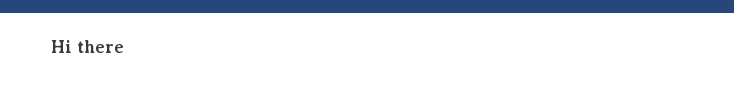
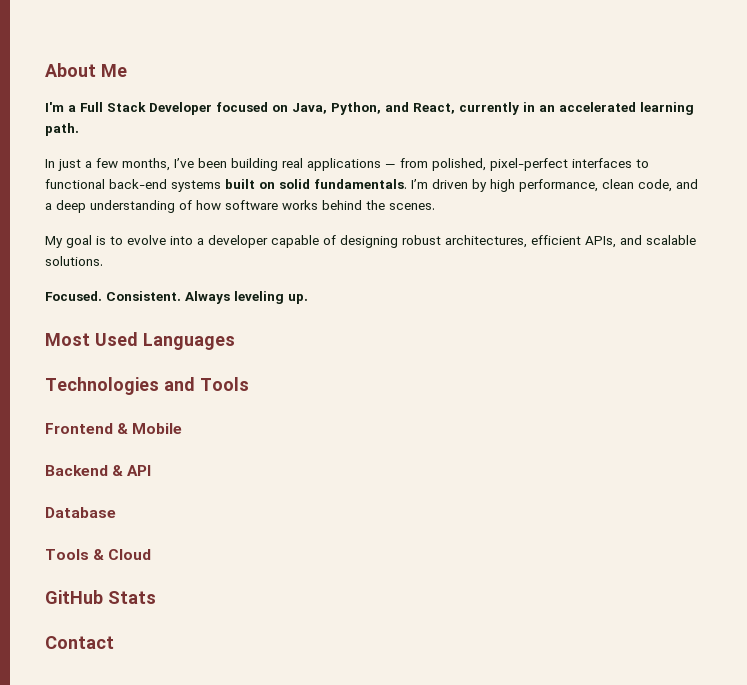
- Hi there
+ About Me
+ I'm a Full Stack Developer focused on Java, Python, and React, currently in an accelerated learning path.
+ In just a few months, I’ve been building real applications — from polished, pixel-perfect interfaces to functional back-end systems built on solid fundamentals. I’m driven by high performance, clean code, and a deep understanding of how software works behind the scenes.
+ My goal is to evolve into a developer capable of designing robust architectures, efficient APIs, and scalable solutions.
+ Focused. Consistent. Always leveling up.
+ Most Used Languages
+ Technologies and Tools
+ Frontend & Mobile
+ Backend & API
+ Database
+ Tools & Cloud
+ GitHub Stats
+ Contact

